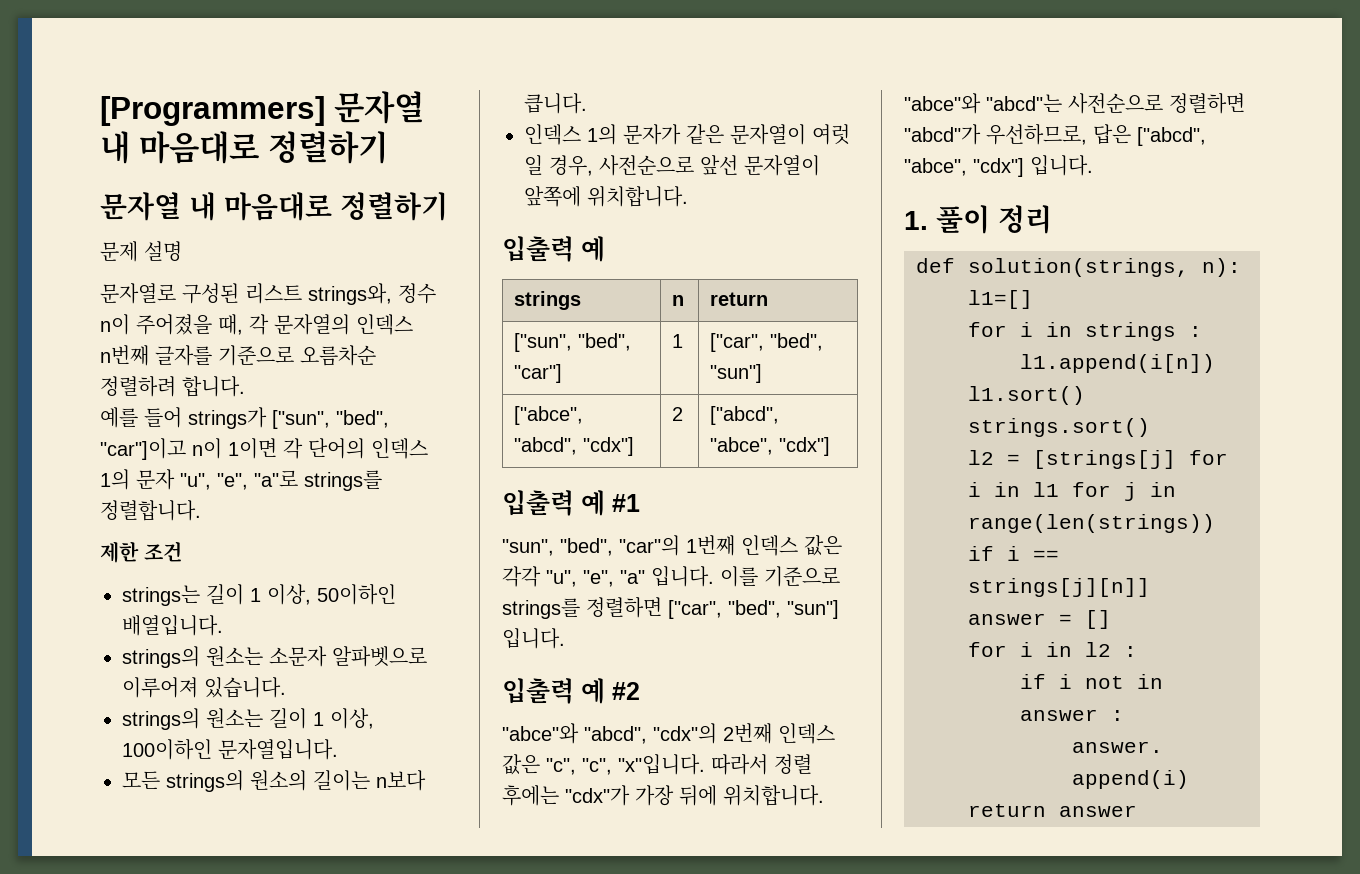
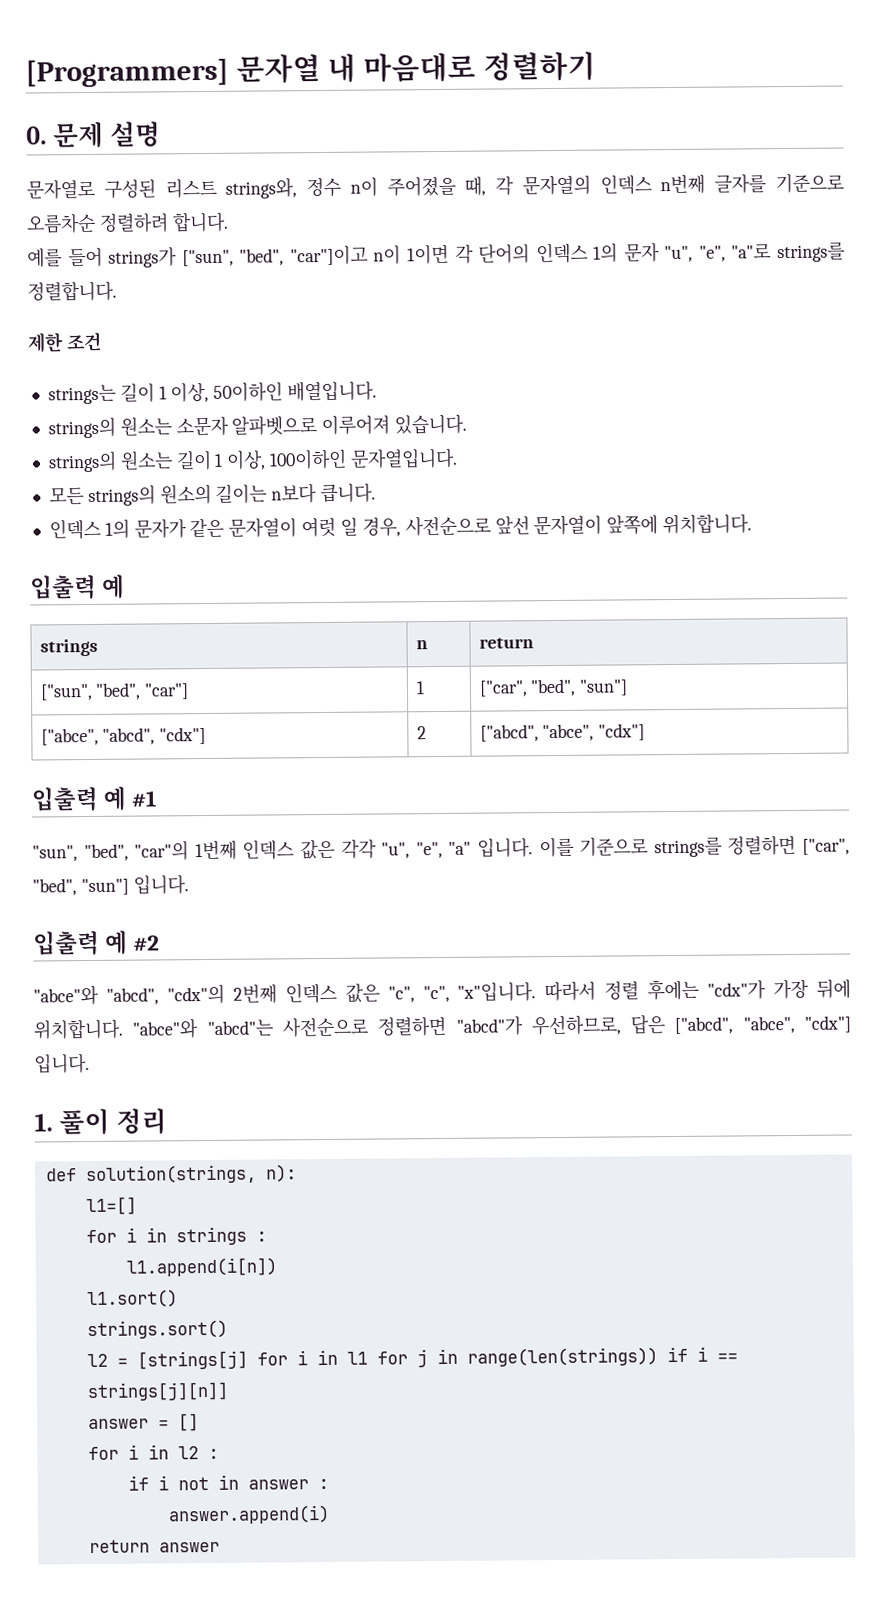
  [Programmers] 문자열 내 마음대로 정렬하기
- 문자열 내 마음대로 정렬하기
- 문제 설명
+ 0. 문제 설명

